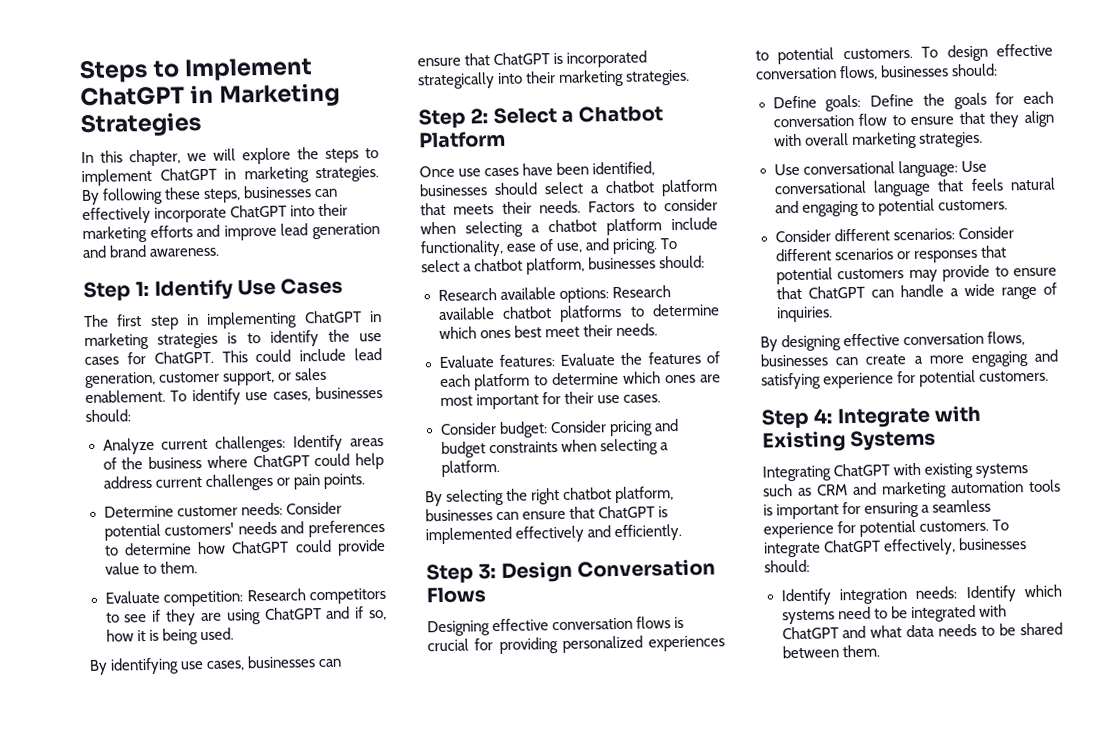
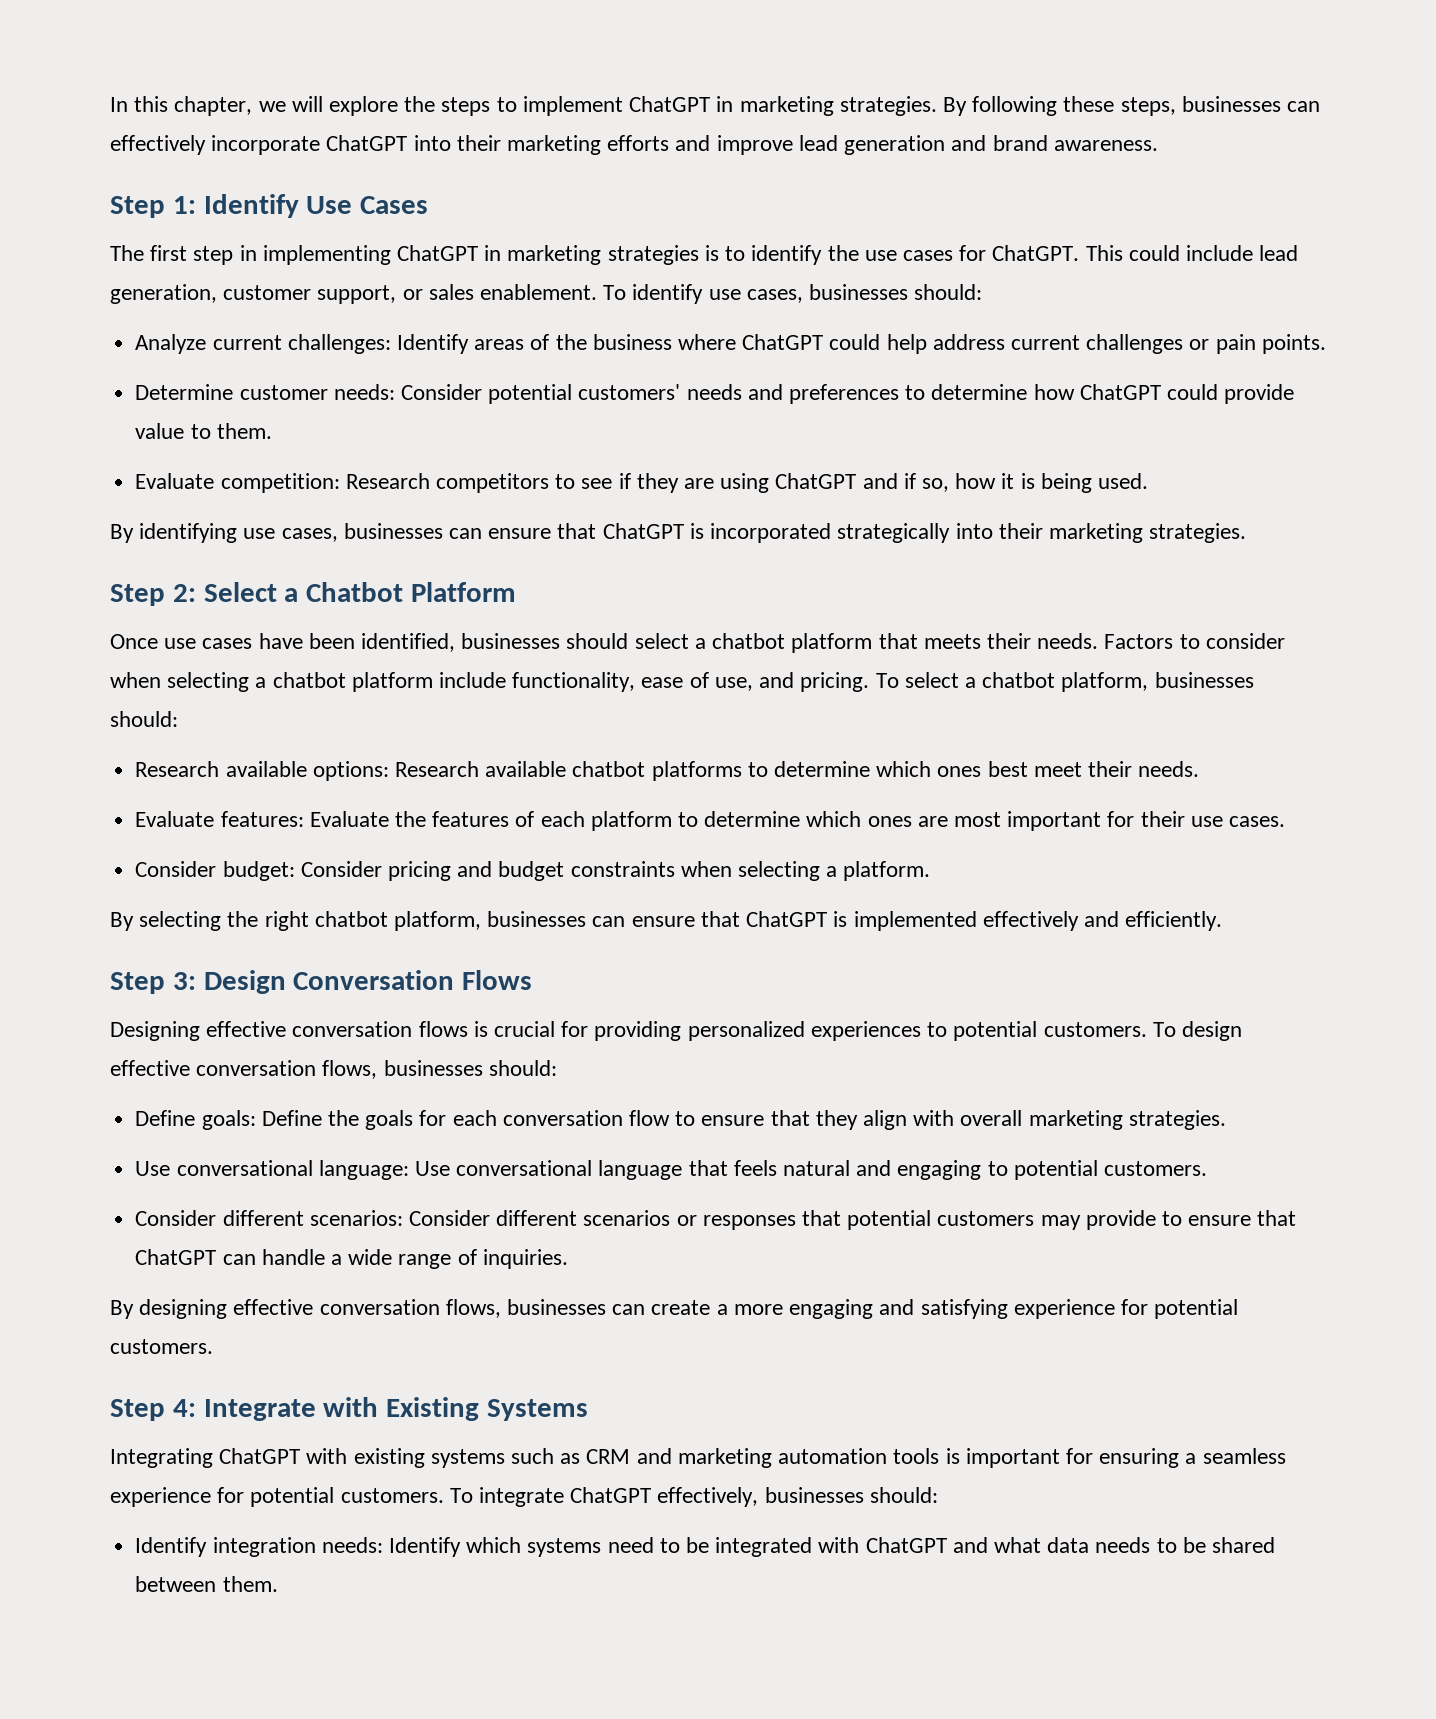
- Steps to Implement ChatGPT in Marketing Strategies

